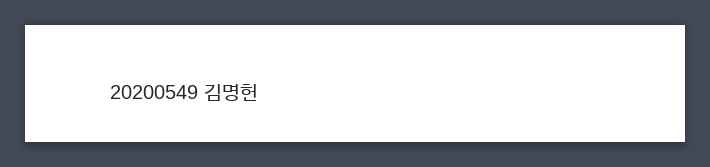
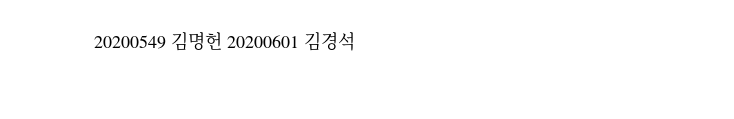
- 20200549 김명헌
+ 20200549 김명헌 20200601 김경석

